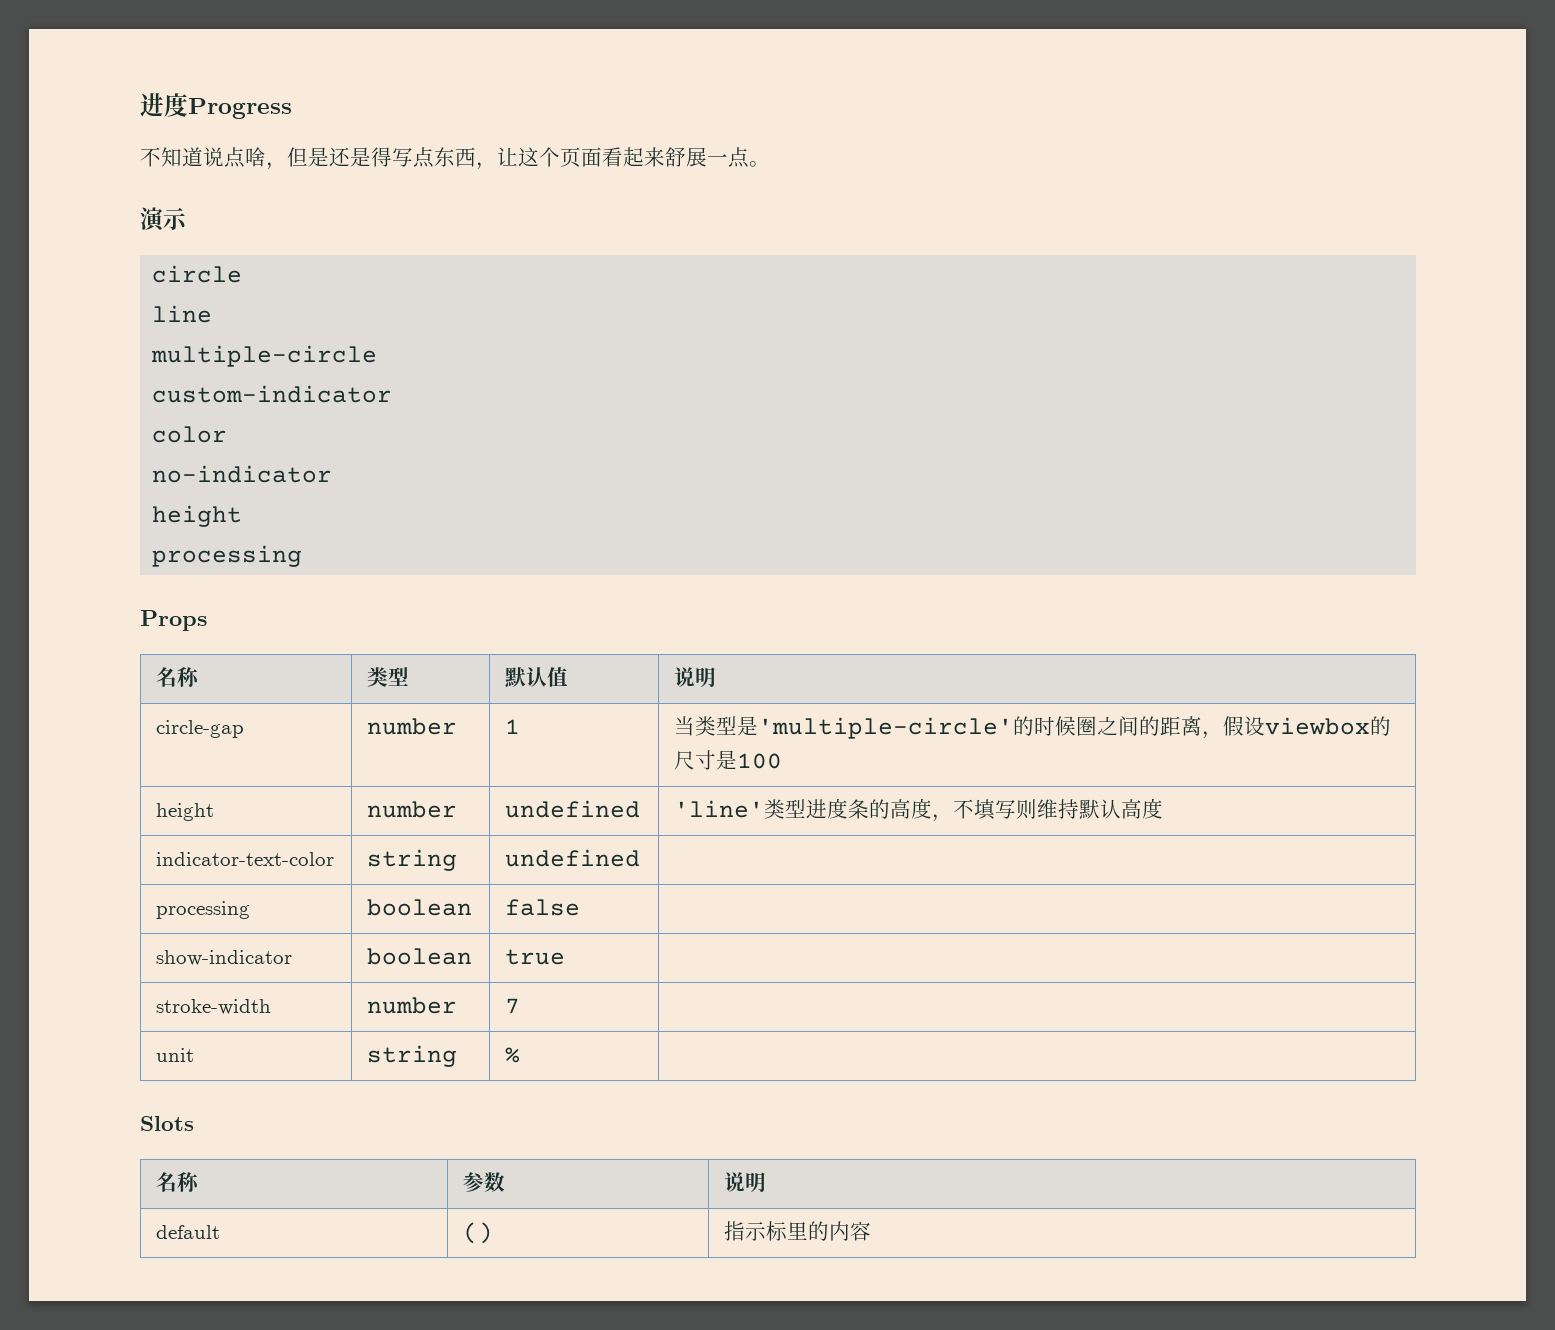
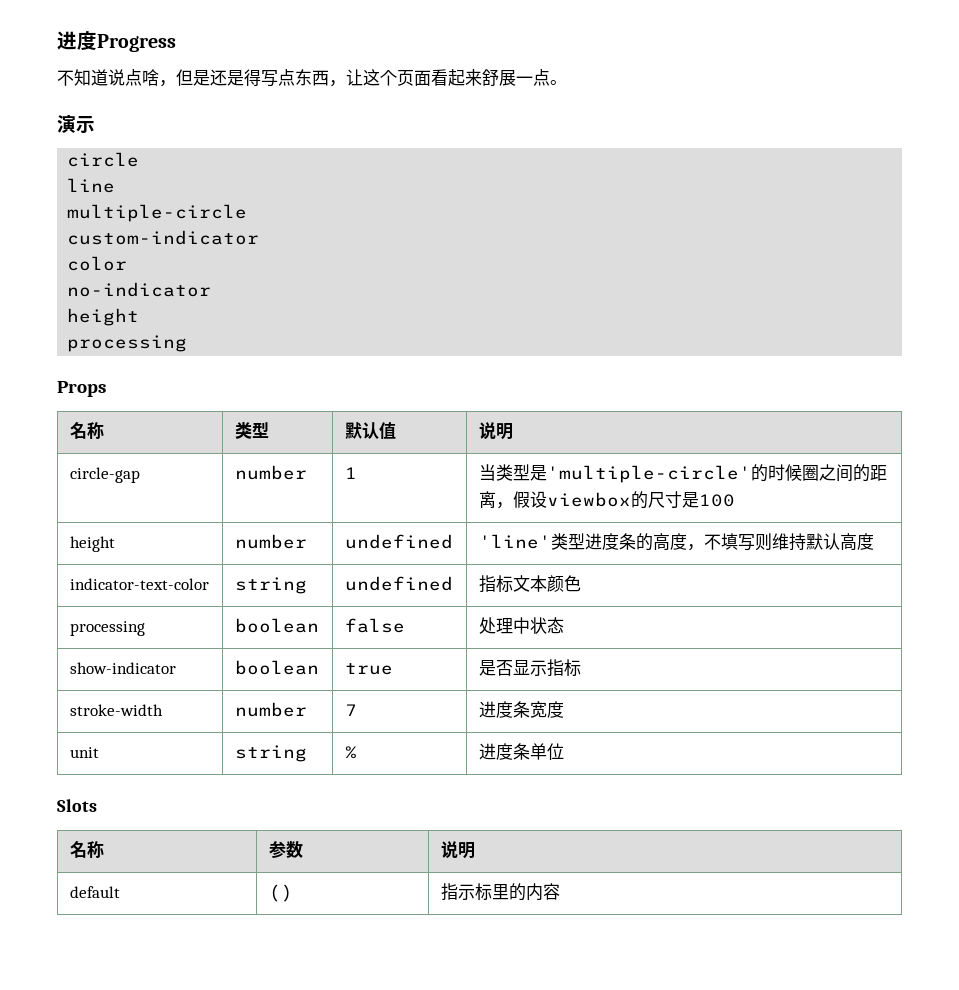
- indicator-text-color | string | undefined |
+ indicator-text-color | string | undefined | 指标文本颜色
- processing | boolean | false |
+ processing | boolean | false | 处理中状态
- show-indicator | boolean | true |
+ show-indicator | boolean | true | 是否显示指标
- stroke-width | number | 7 |
+ stroke-width | number | 7 | 进度条宽度
- unit | string | % |
+ unit | string | % | 进度条单位

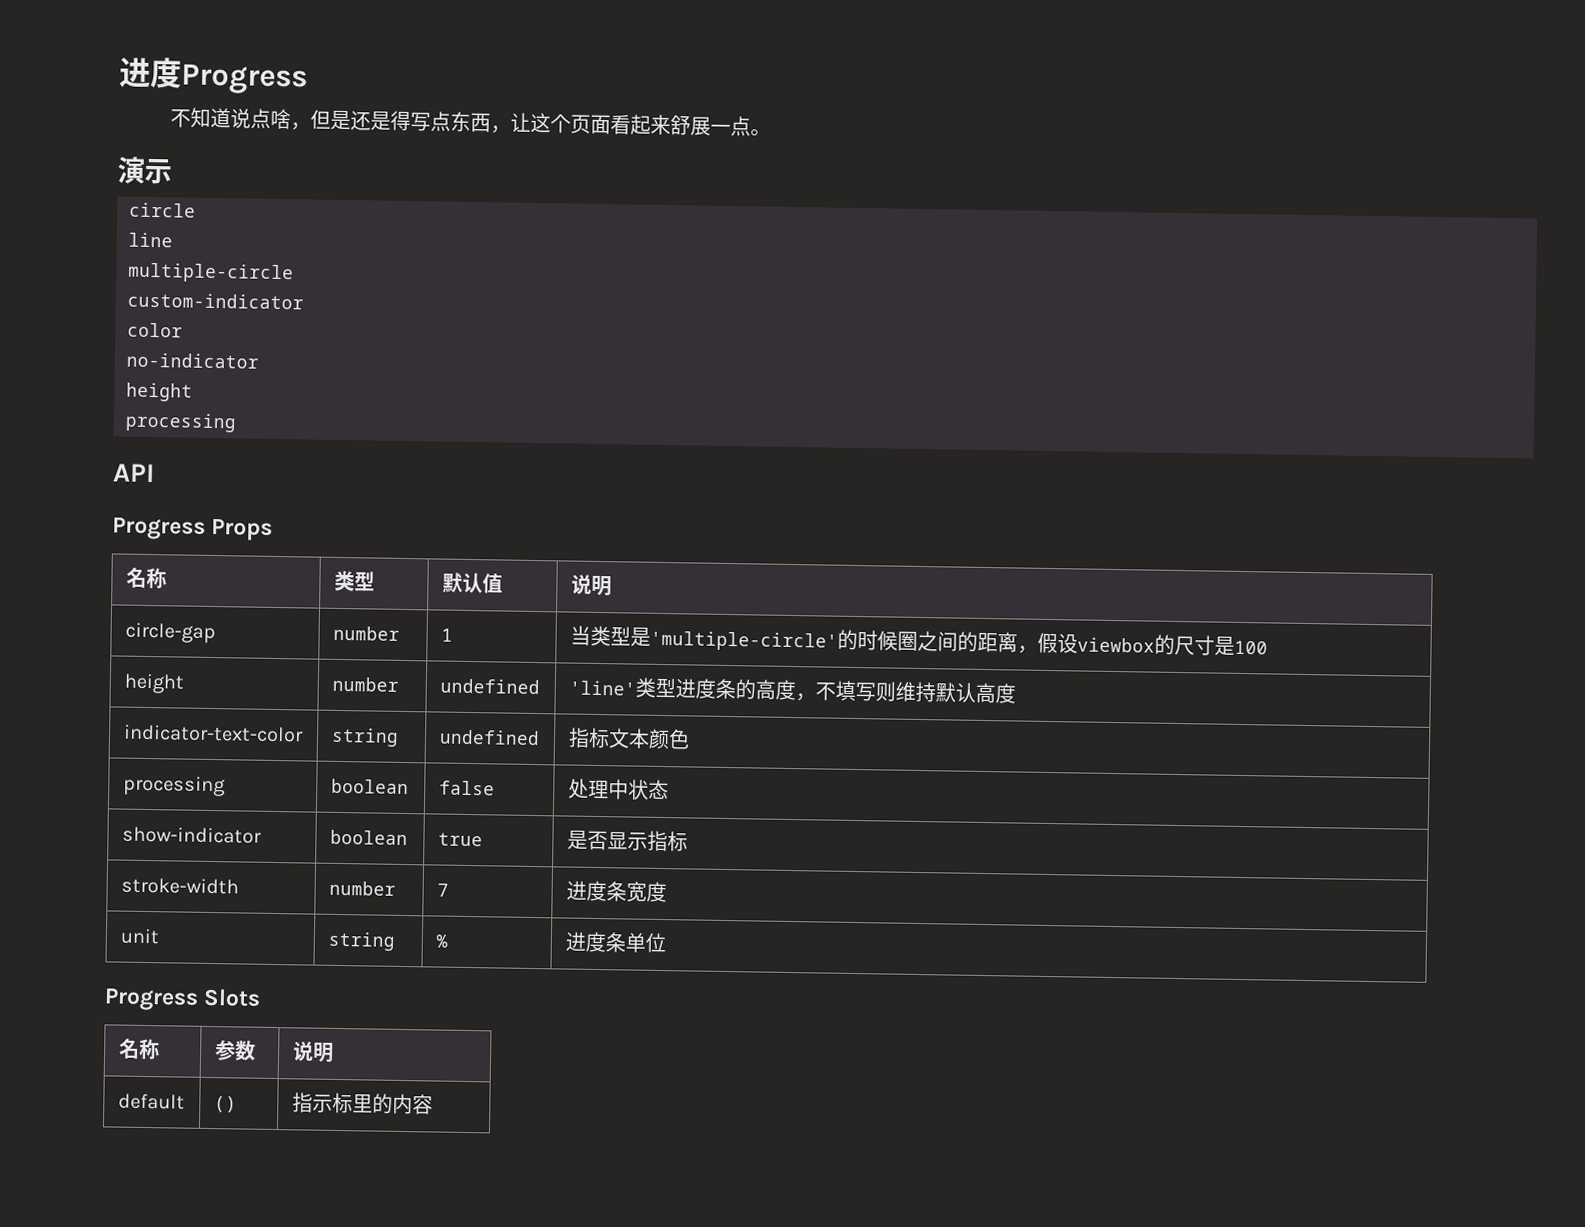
- Props
+ API
+ Progress Props
- Slots
+ Progress Slots

